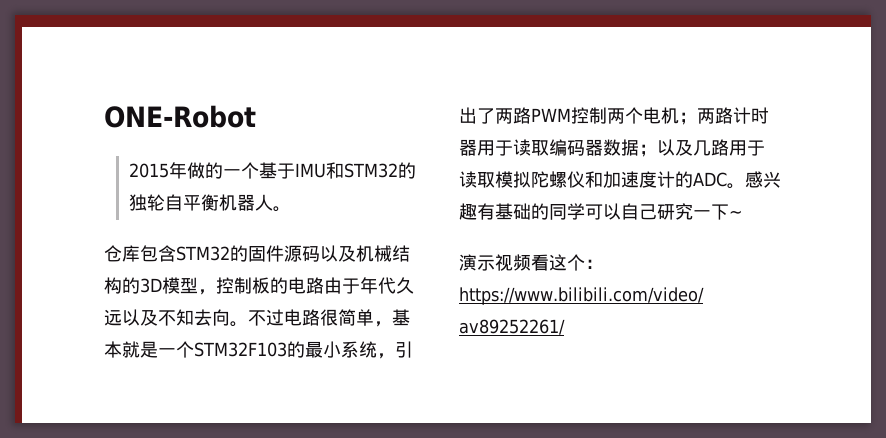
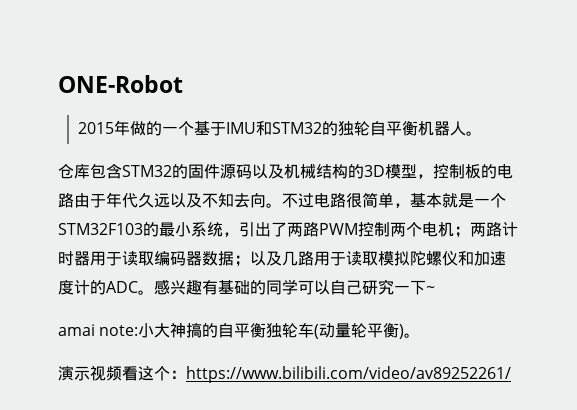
+ amai note:小大神搞的自平衡独轮车(动量轮平衡)。

